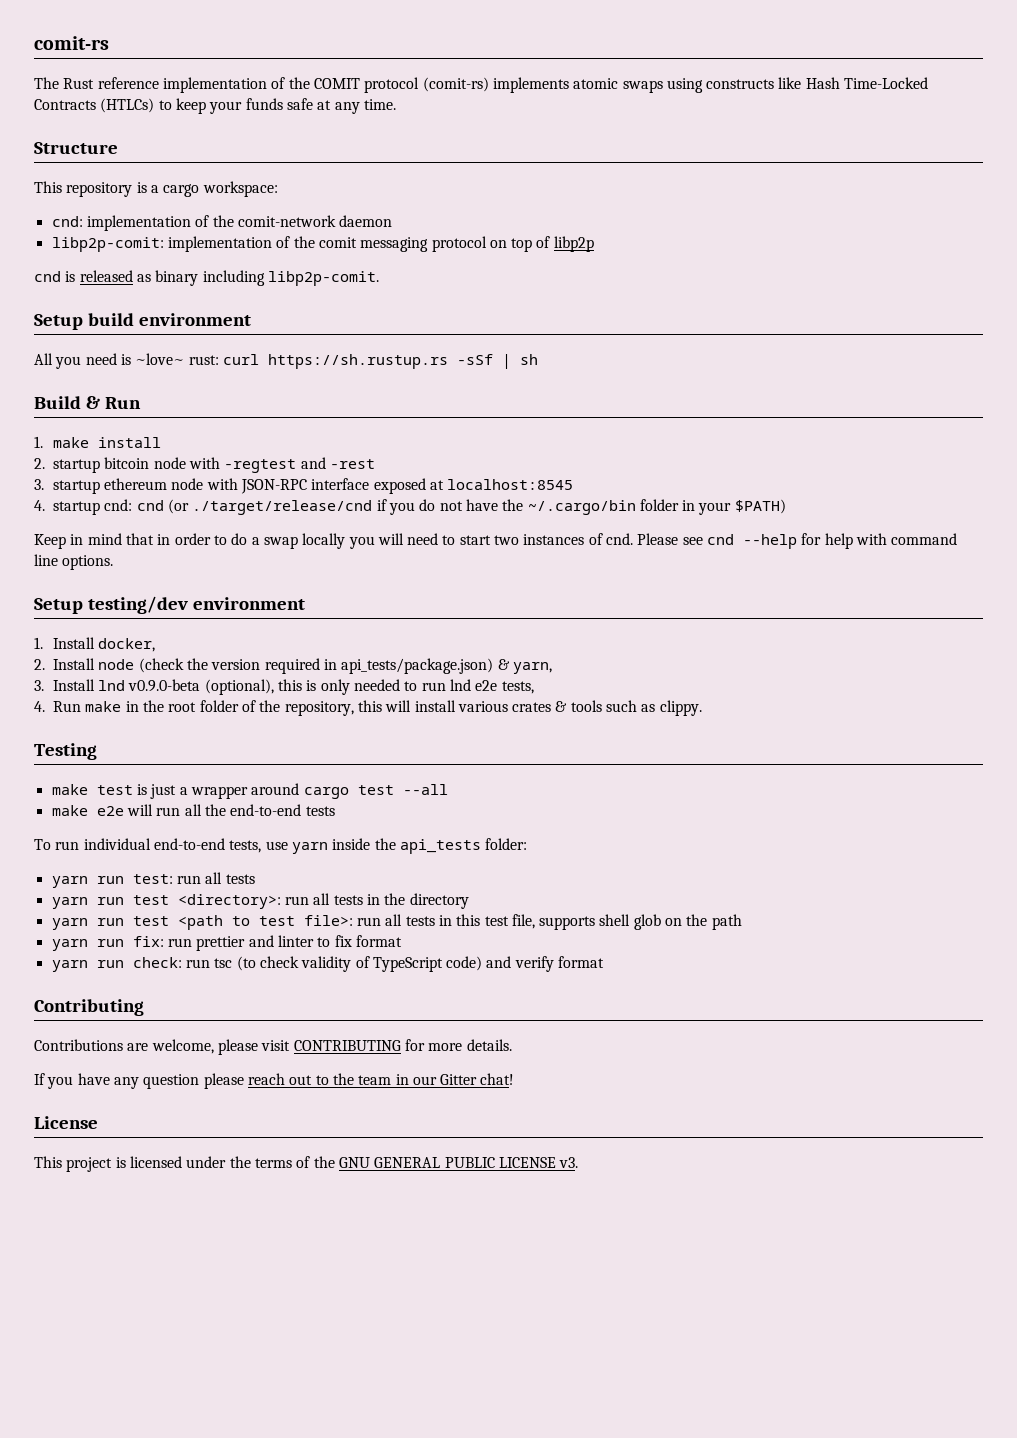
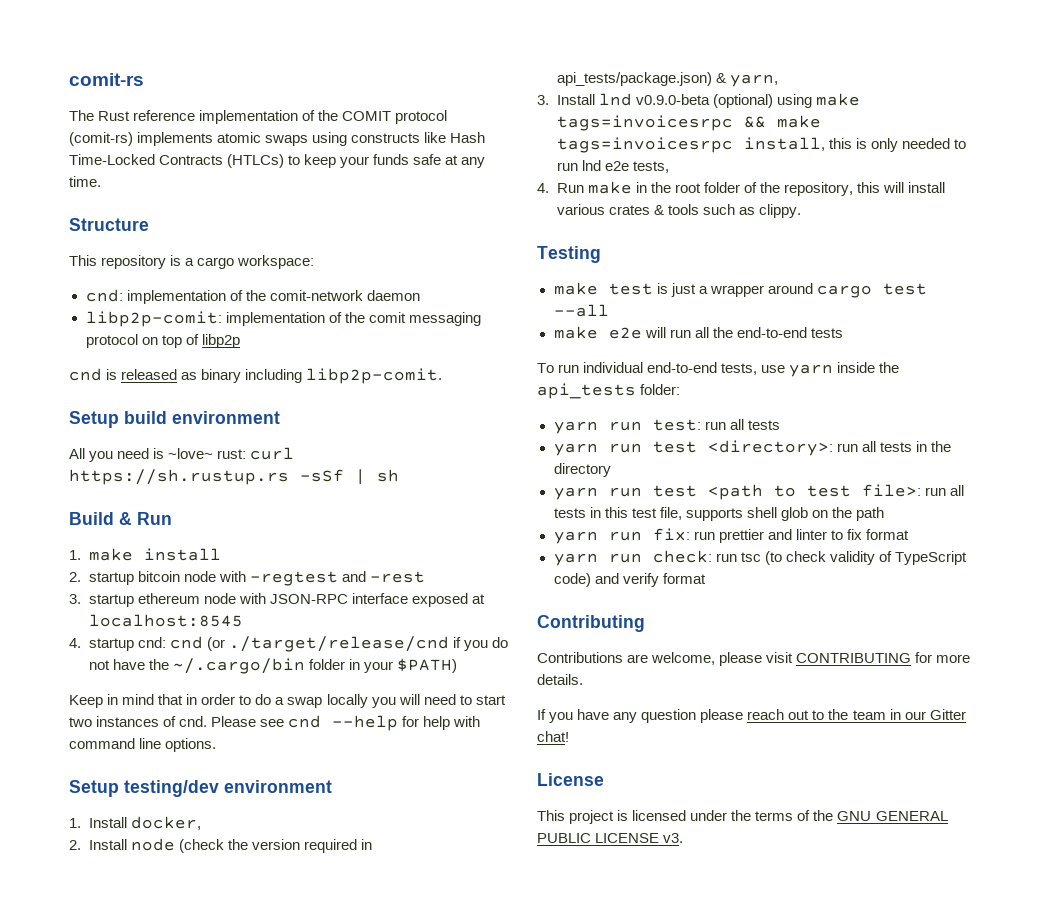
- 3. Install lnd v0.9.0-beta (optional), this is only needed to run lnd e2e tests,
+ 3. Install lnd v0.9.0-beta (optional) using make tags=invoicesrpc && make tags=invoicesrpc install, this is only needed to run lnd e2e tests,

